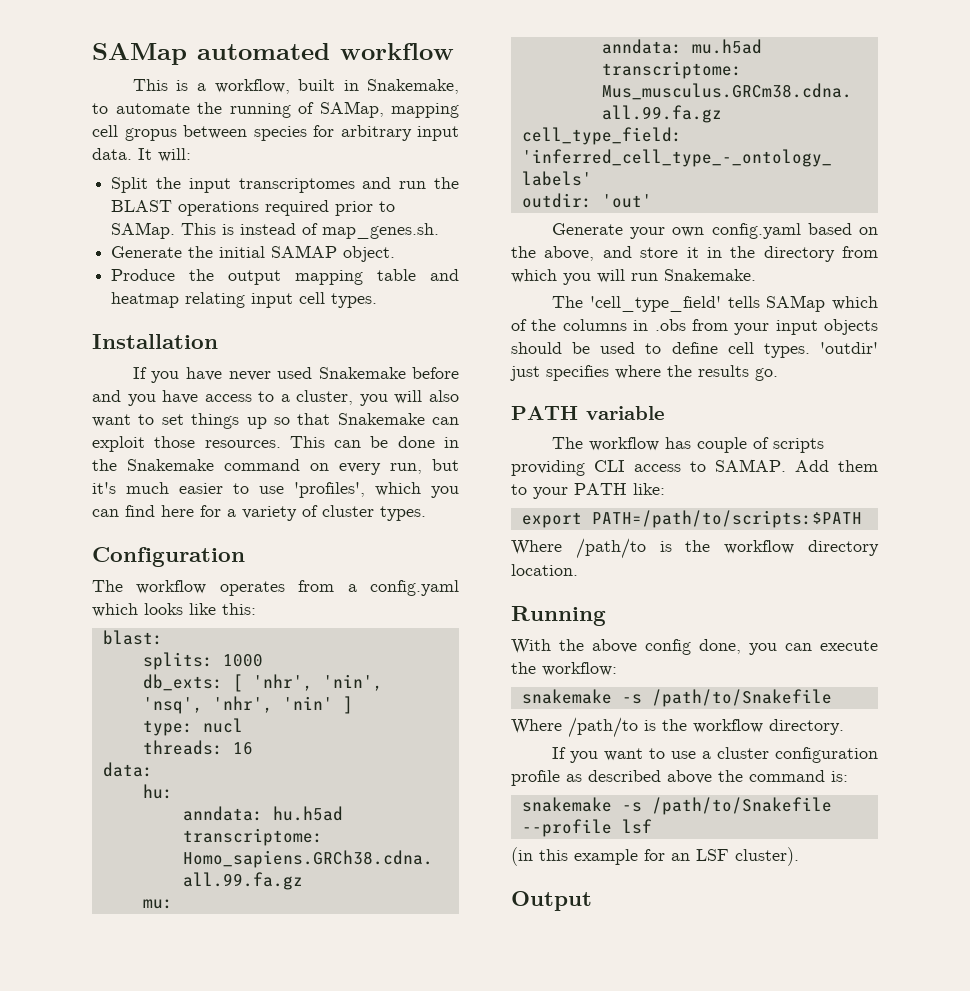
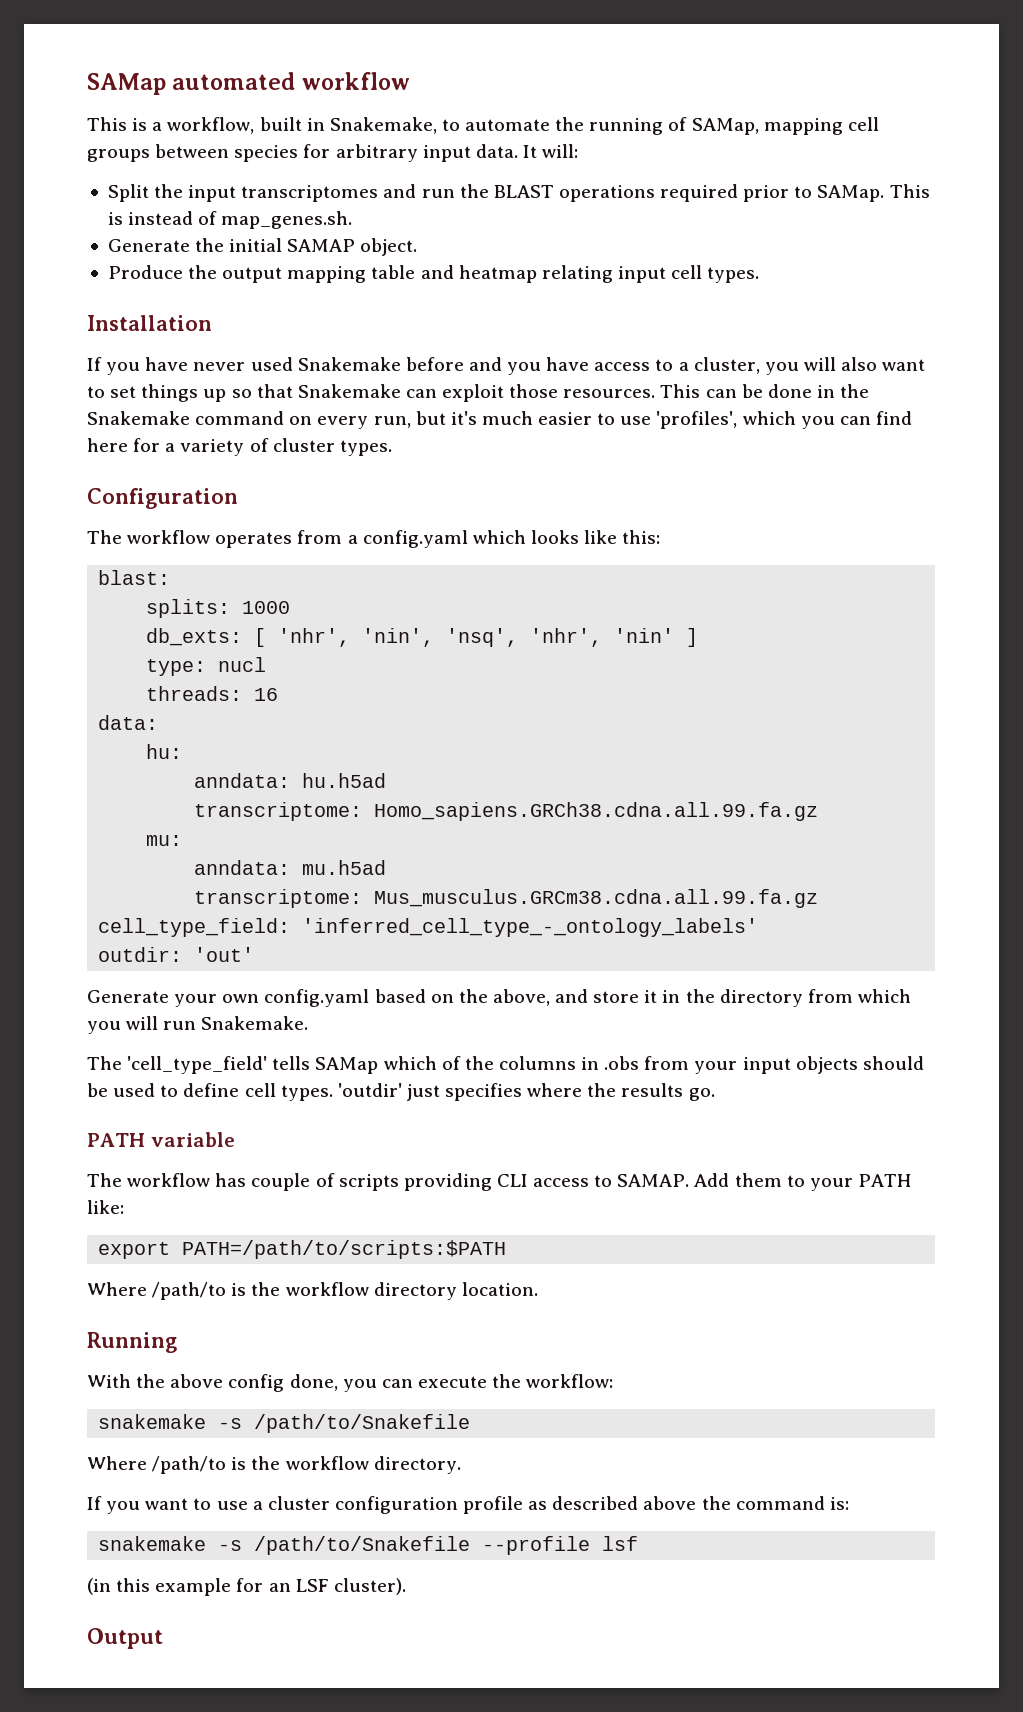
- This is a workflow, built in Snakemake, to automate the running of SAMap, mapping cell gropus between species for arbitrary input data.
+ This is a workflow, built in Snakemake, to automate the running of SAMap, mapping cell groups between species for arbitrary input data.

